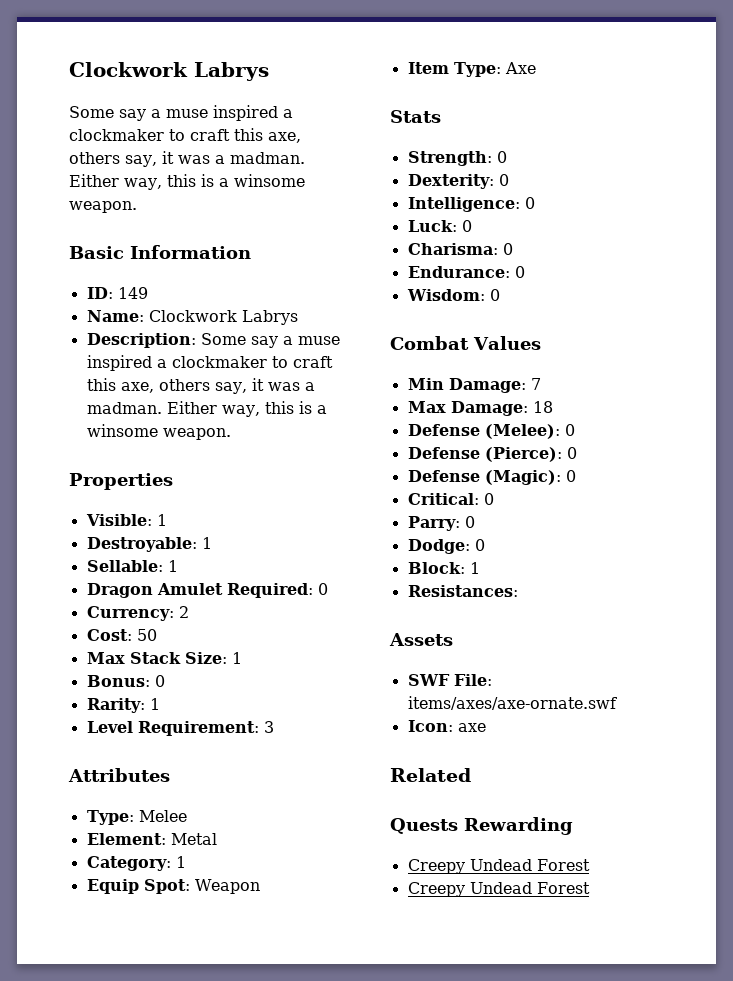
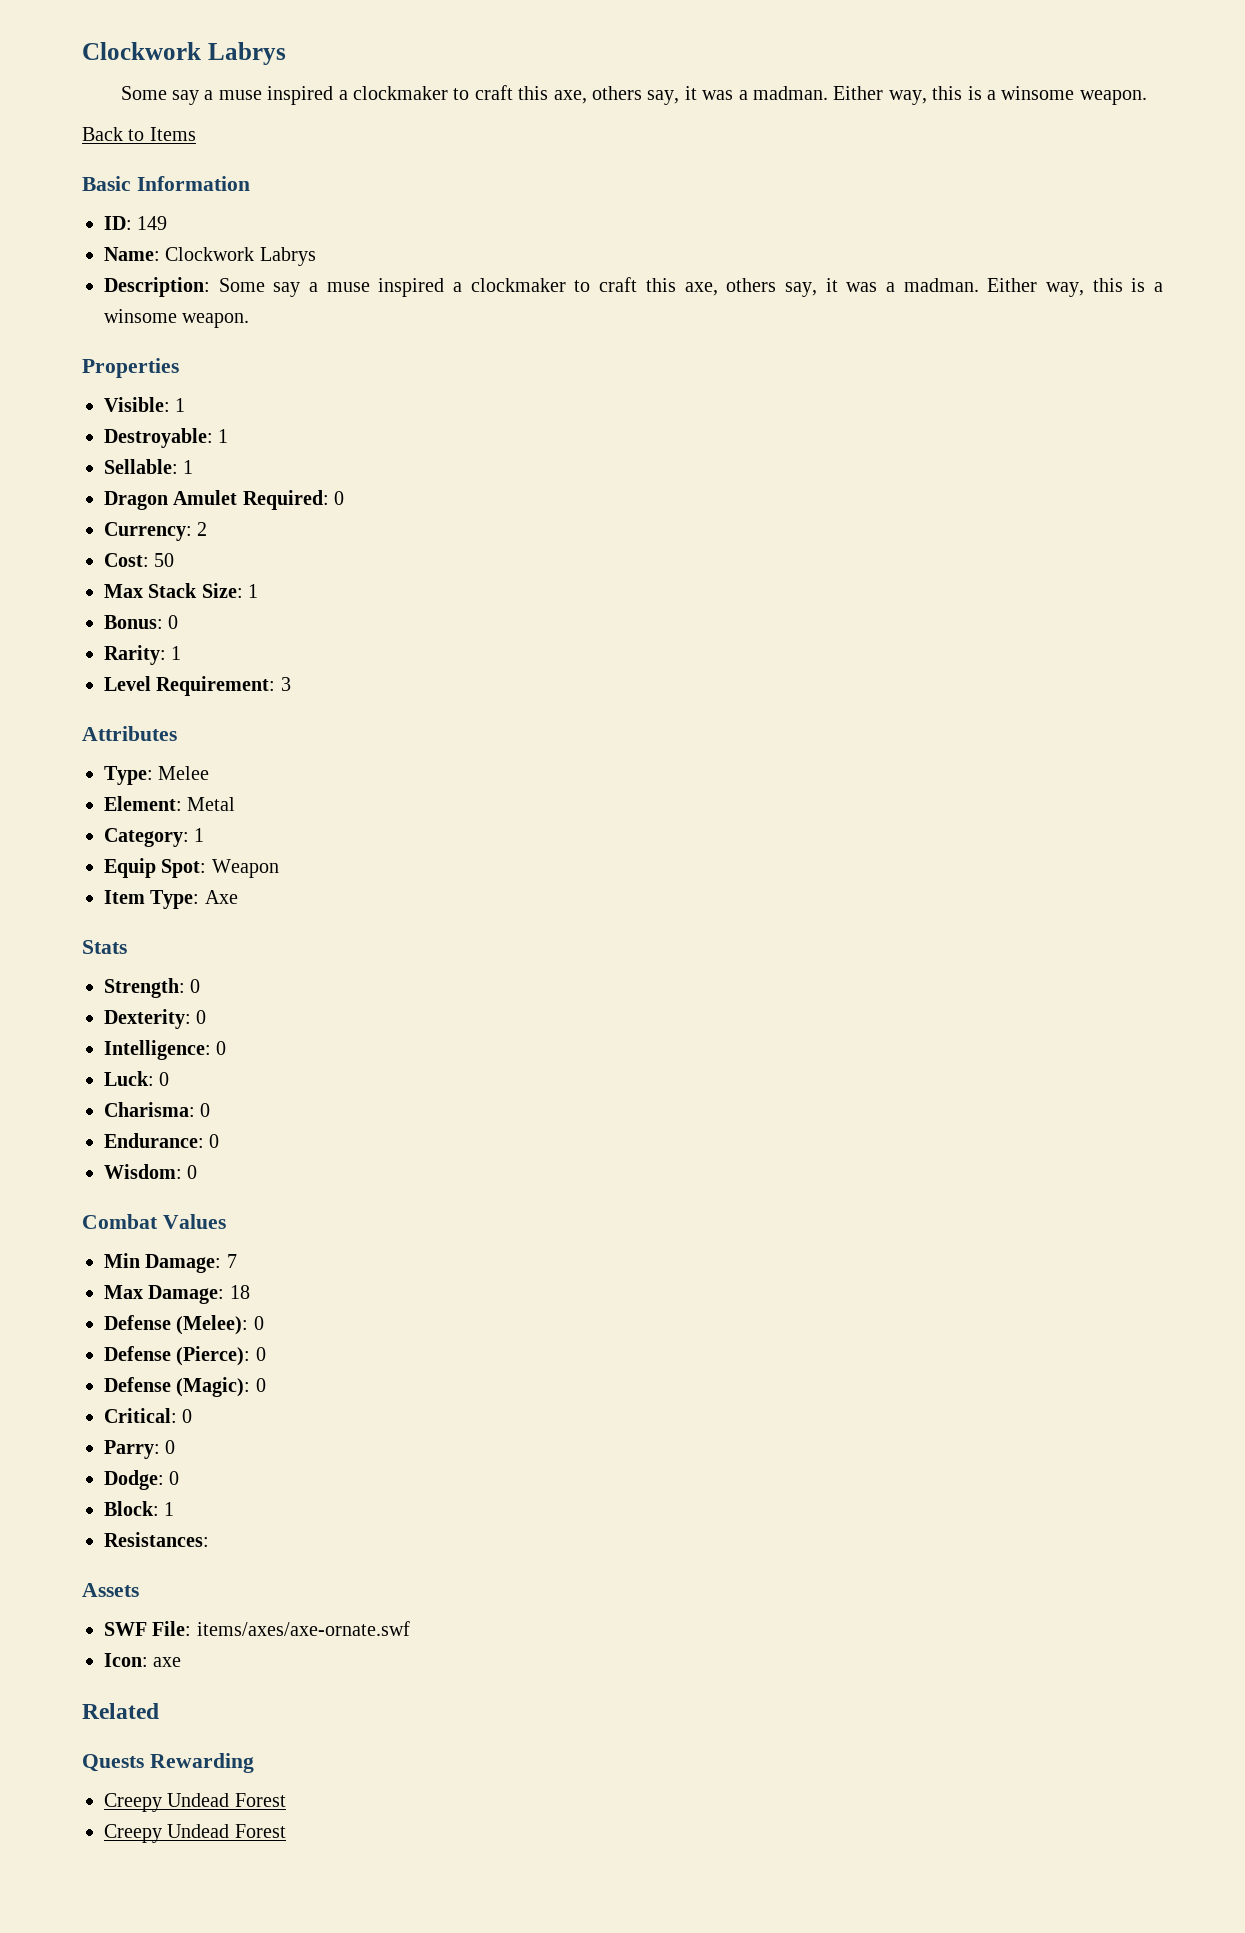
+ Back to Items

